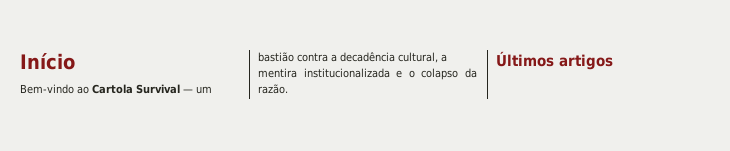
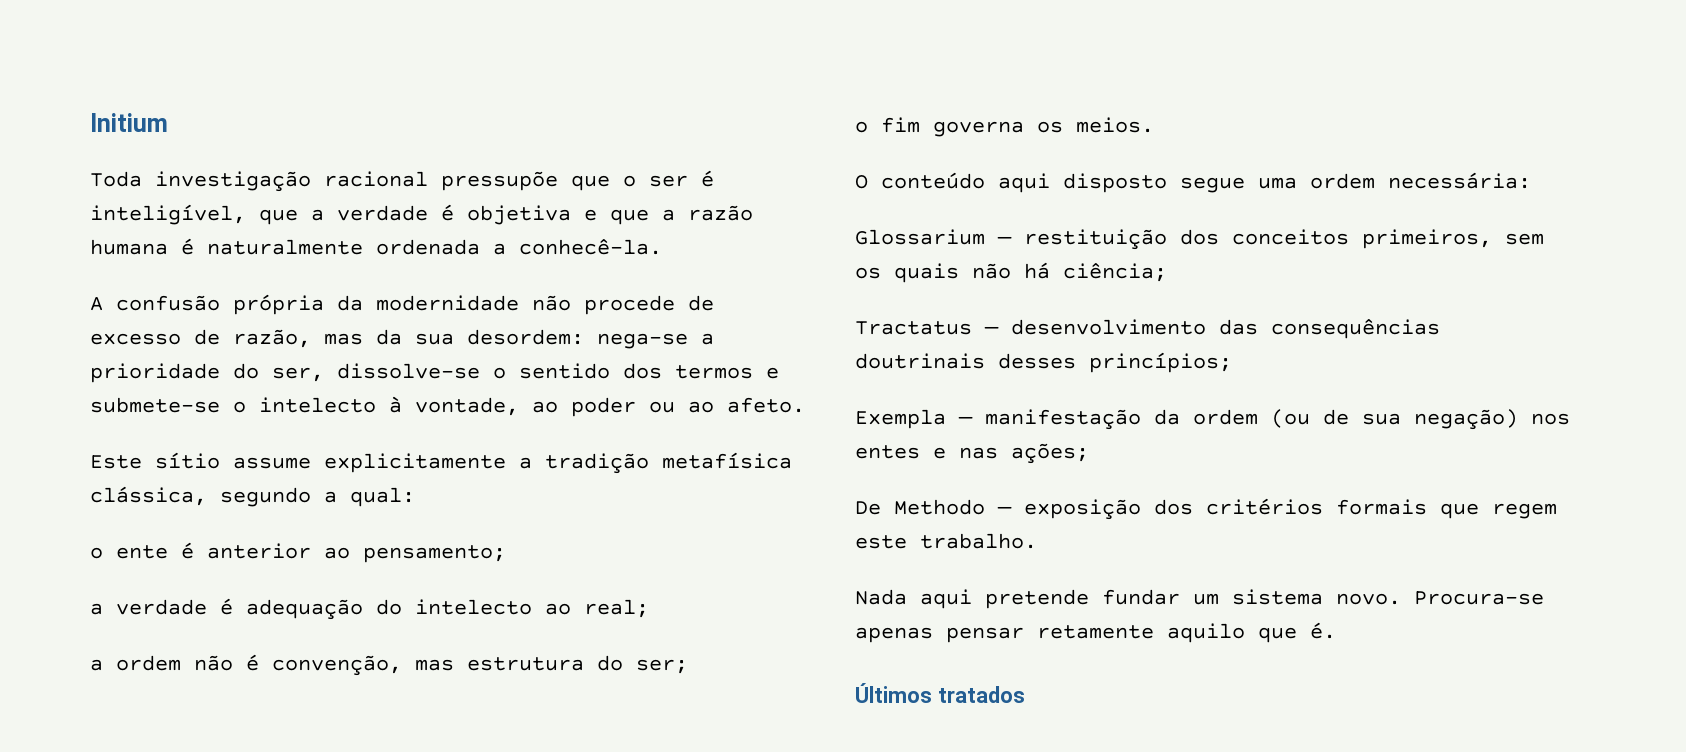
- Início
- Bem-vindo ao Cartola Survival — um bastião contra a decadência cultural, a mentira institucionalizada e o colapso da razão.
+ Initium
+ Toda investigação racional pressupõe que o ser é inteligível, que a verdade é objetiva e que a razão humana é naturalmente ordenada a conhecê-la.
+ A confusão própria da modernidade não procede de excesso de razão, mas da sua desordem: nega-se a prioridade do ser, dissolve-se o sentido dos termos e submete-se o intelecto à vontade, ao poder ou ao afeto.
+ Este sítio assume explicitamente a tradição metafísica clássica, segundo a qual:
+ o ente é anterior ao pensamento;
+ a verdade é adequação do intelecto ao real;
+ a ordem não é convenção, mas estrutura do ser;
+ o fim governa os meios.
+ O conteúdo aqui disposto segue uma ordem necessária:
+ Glossarium — restituição dos conceitos primeiros, sem os quais não há ciência;
+ Tractatus — desenvolvimento das consequências doutrinais desses princípios;
+ Exempla — manifestação da ordem (ou de sua negação) nos entes e nas ações;
+ De Methodo — exposição dos critérios formais que regem este trabalho.
+ Nada aqui pretende fundar um sistema novo. Procura-se apenas pensar retamente aquilo que é.
- Últimos artigos
+ Últimos tratados

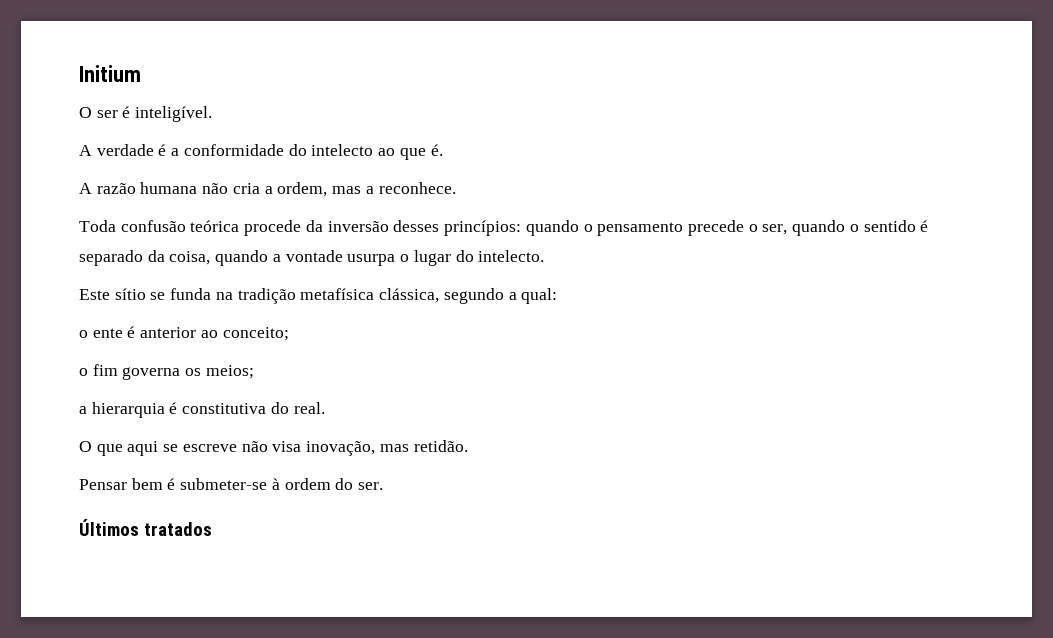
- Toda investigação racional pressupõe que o ser é inteligível, que a verdade é objetiva e que a razão humana é naturalmente ordenada a conhecê-la.
- A confusão própria da modernidade não procede de excesso de razão, mas da sua desordem: nega-se a prioridade do ser, dissolve-se o sentido dos termos e submete-se o intelecto à vontade, ao poder ou ao afeto.
+ O ser é inteligível.
+ A verdade é a conformidade do intelecto ao que é.
+ A razão humana não cria a ordem, mas a reconhece.
+ Toda confusão teórica procede da inversão desses princípios: quando o pensamento precede o ser, quando o sentido é separado da coisa, quando a vontade usurpa o lugar do intelecto.
- Este sítio assume explicitamente a tradição metafísica clássica, segundo a qual:
+ Este sítio se funda na tradição metafísica clássica, segundo a qual:
- o ente é anterior ao pensamento;
- a verdade é adequação do intelecto ao real;
- a ordem não é convenção, mas estrutura do ser;
- o fim governa os meios.
- O conteúdo aqui disposto segue uma ordem necessária:
- Glossarium — restituição dos conceitos primeiros, sem os quais não há ciência;
- Tractatus — desenvolvimento das consequências doutrinais desses princípios;
- Exempla — manifestação da ordem (ou de sua negação) nos entes e nas ações;
- De Methodo — exposição dos critérios formais que regem este trabalho.
- Nada aqui pretende fundar um sistema novo. Procura-se apenas pensar retamente aquilo que é.
+ o ente é anterior ao conceito;
+ o fim governa os meios;
+ a hierarquia é constitutiva do real.
+ O que aqui se escreve não visa inovação, mas retidão.
+ Pensar bem é submeter-se à ordem do ser.

